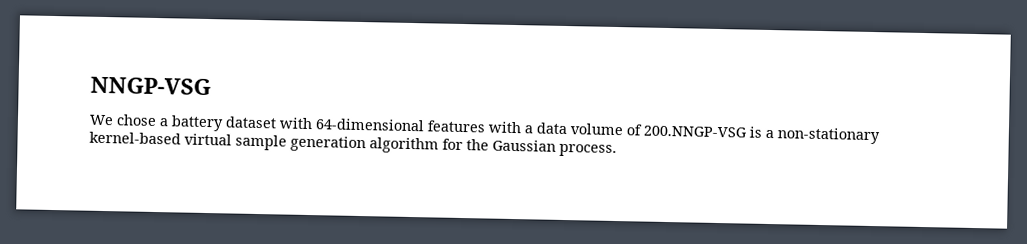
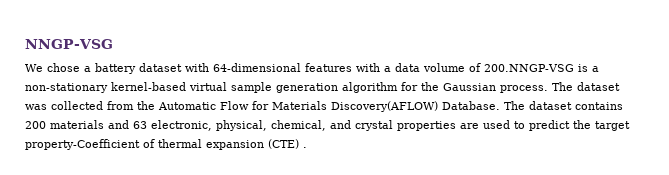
+ The dataset was collected from the Automatic Flow for Materials Discovery(AFLOW) Database. The dataset contains 200 materials and 63 electronic, physical, chemical, and crystal properties are used to predict the target property-Coefficient of thermal expansion (CTE) .

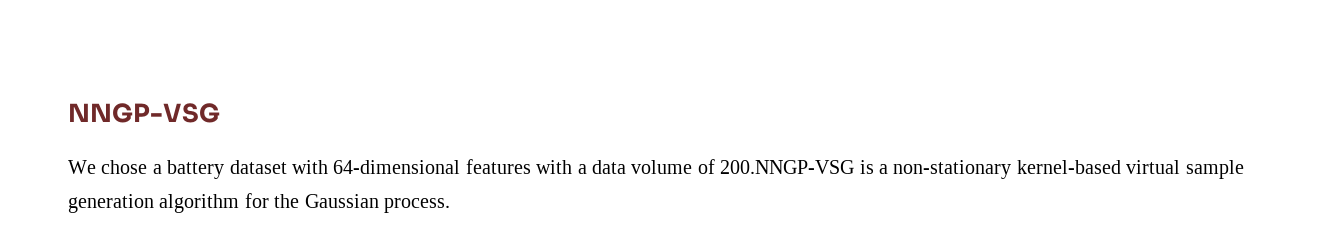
- The dataset was collected from the Automatic Flow for Materials Discovery(AFLOW) Database. The dataset contains 200 materials and 63 electronic, physical, chemical, and crystal properties are used to predict the target property-Coefficient of thermal expansion (CTE) .

